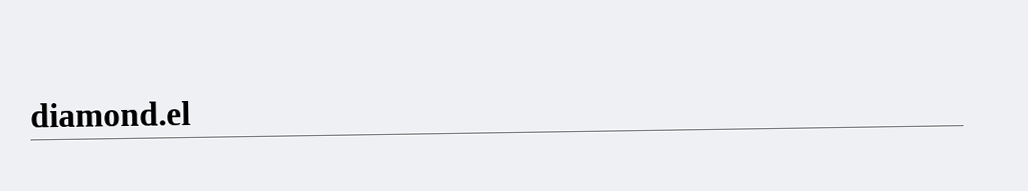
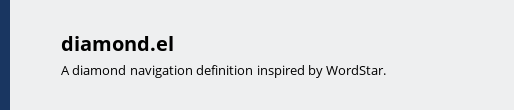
+ A diamond navigation definition inspired by WordStar.

